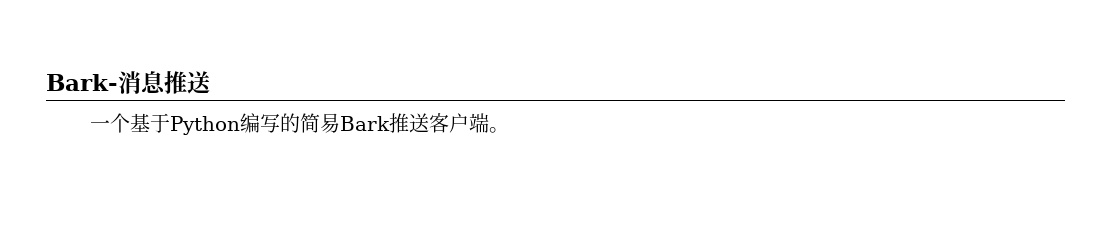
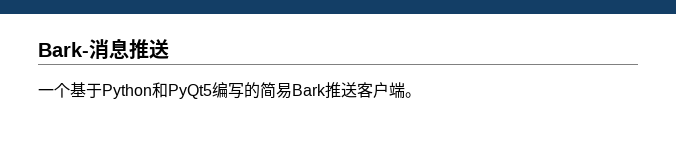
- 一个基于Python编写的简易Bark推送客户端。
+ 一个基于Python和PyQt5编写的简易Bark推送客户端。

